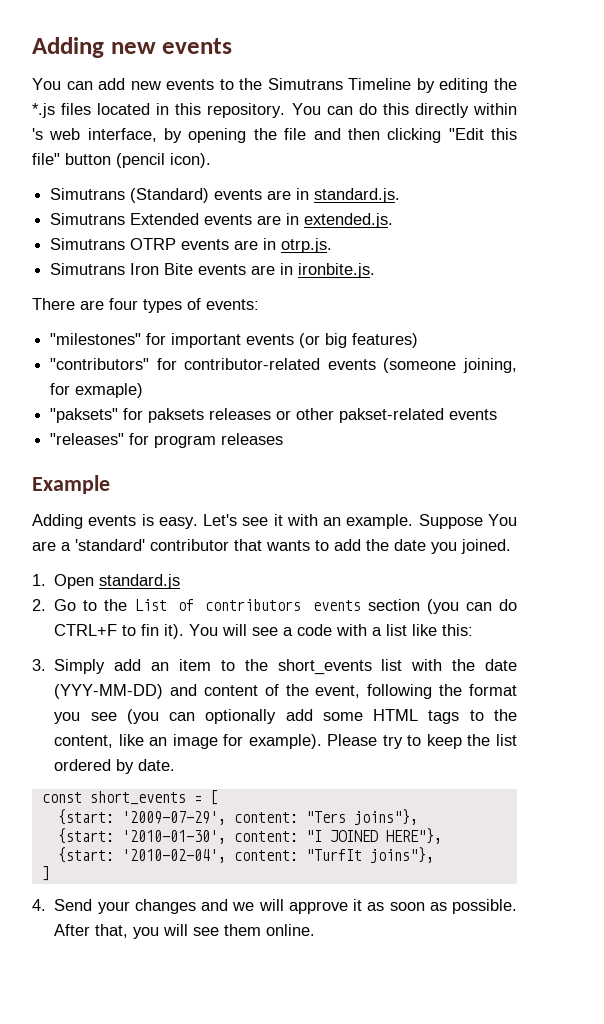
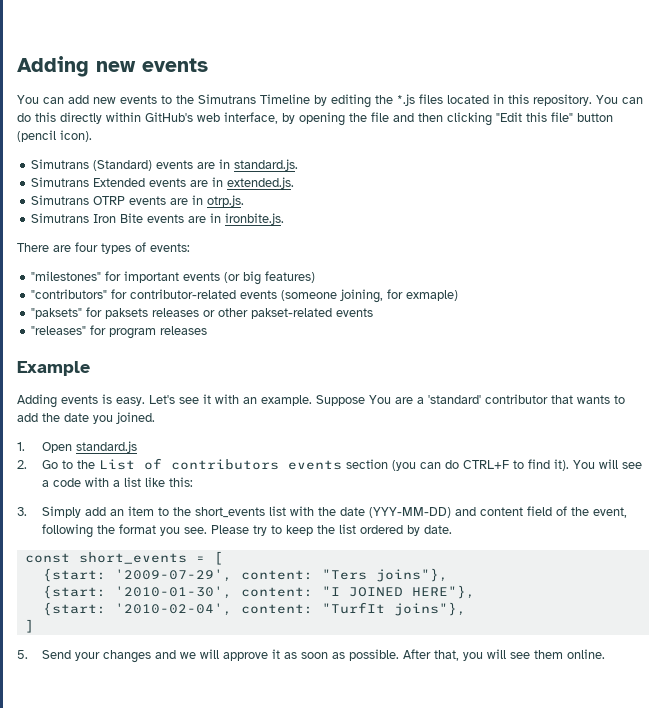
- You can do this directly within 's web interface, by opening the file and then clicking "Edit this file" button (pencil icon).
+ You can do this directly within GitHub's web interface, by opening the file and then clicking "Edit this file" button (pencil icon).
- 2. Go to the List of contributors events section (you can do CTRL+F to fin it).
+ 2. Go to the List of contributors events section (you can do CTRL+F to find it).
- 3. Simply add an item to the short_events list with the date (YYY-MM-DD) and content of the event, following the format you see (you can optionally add some HTML tags to the content, like an image for example).
+ 3. Simply add an item to the short_events list with the date (YYY-MM-DD) and content field of the event, following the format you see.
- 4. Send your changes and we will approve it as soon as possible.
+ 5. Send your changes and we will approve it as soon as possible.

